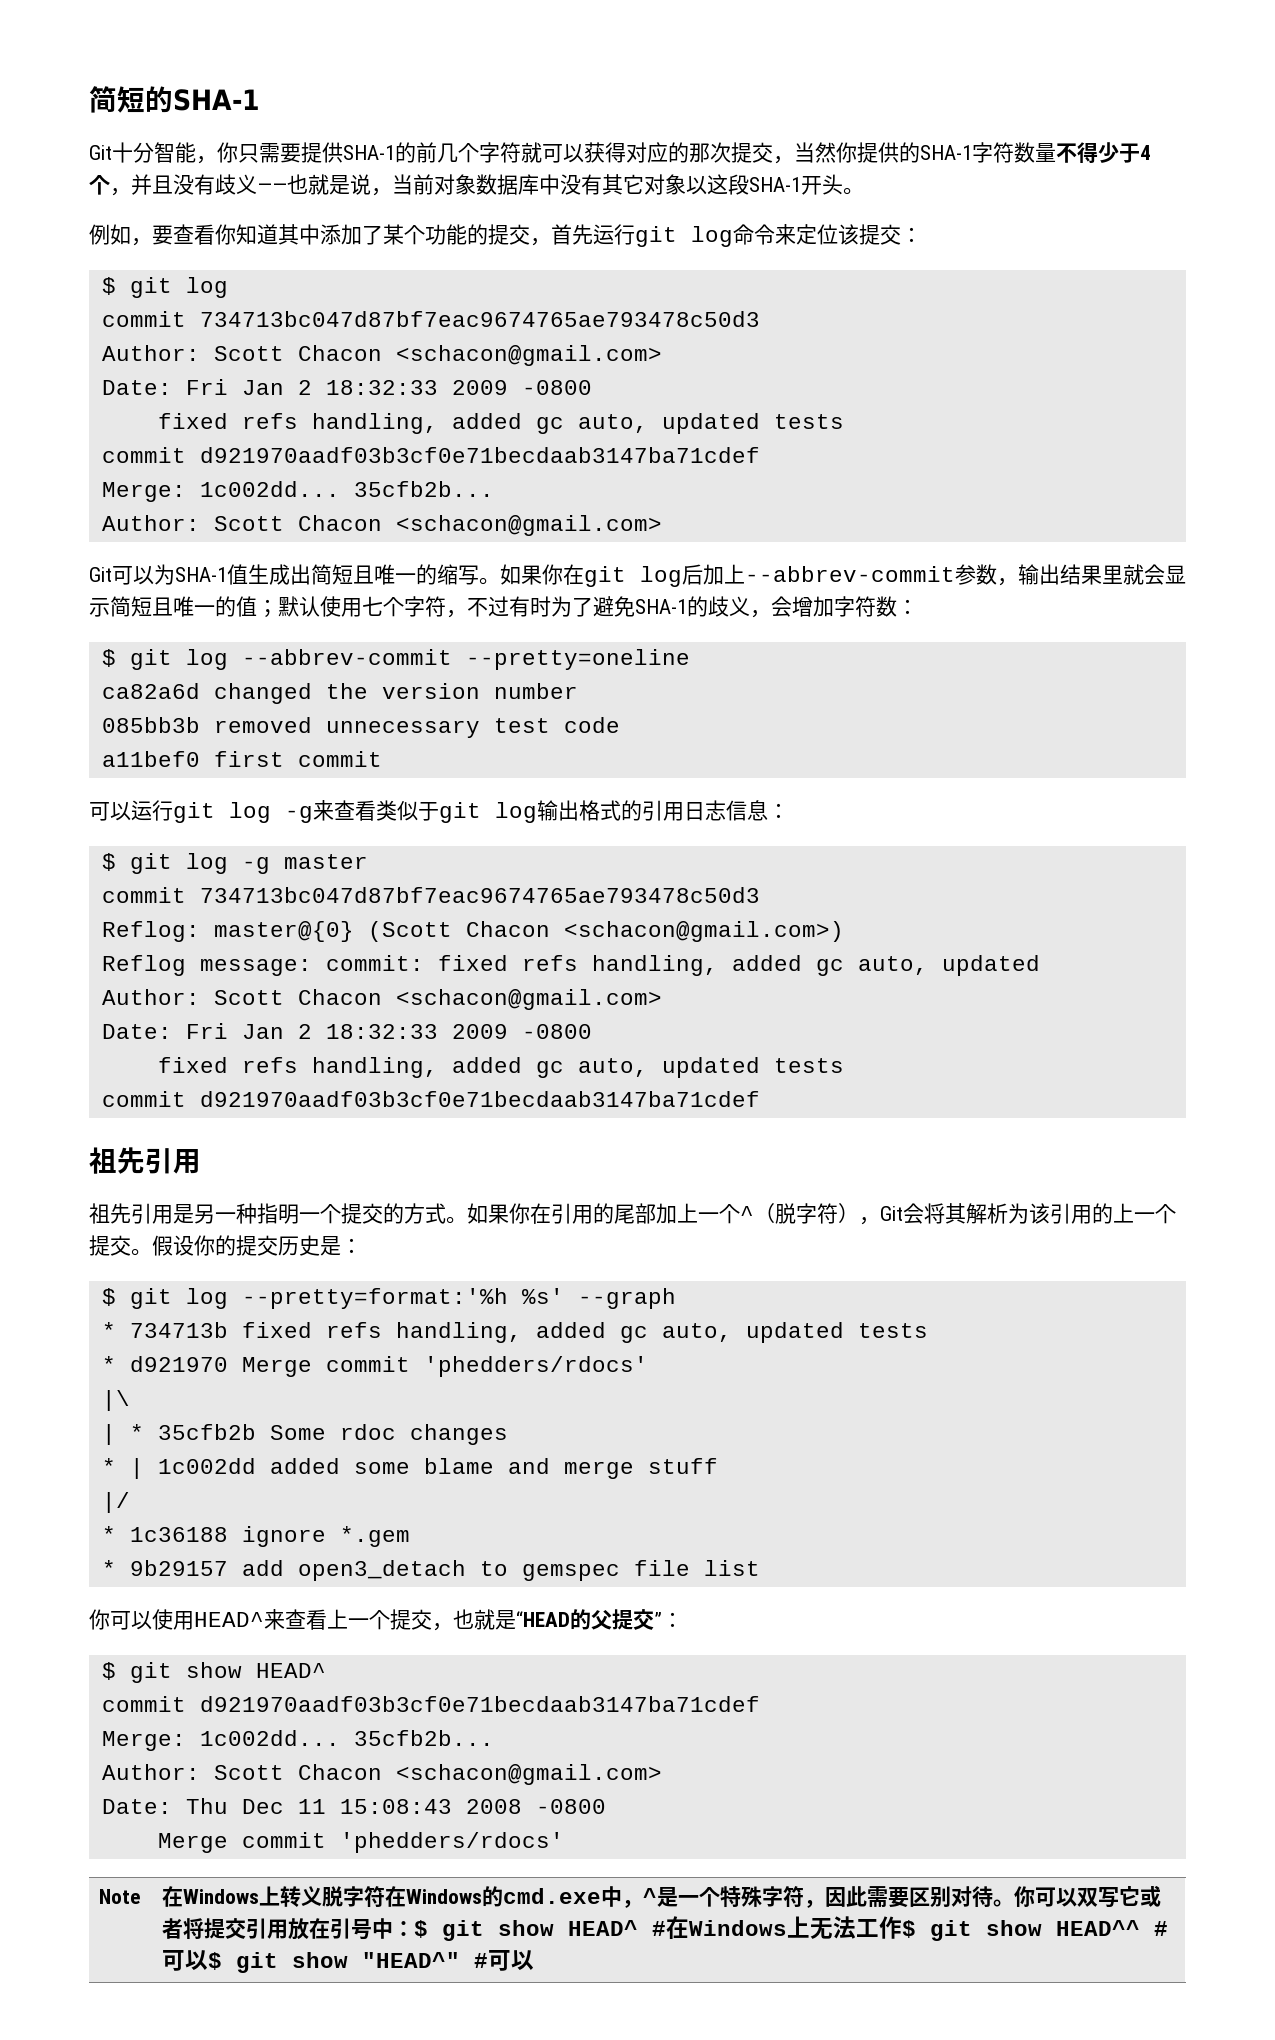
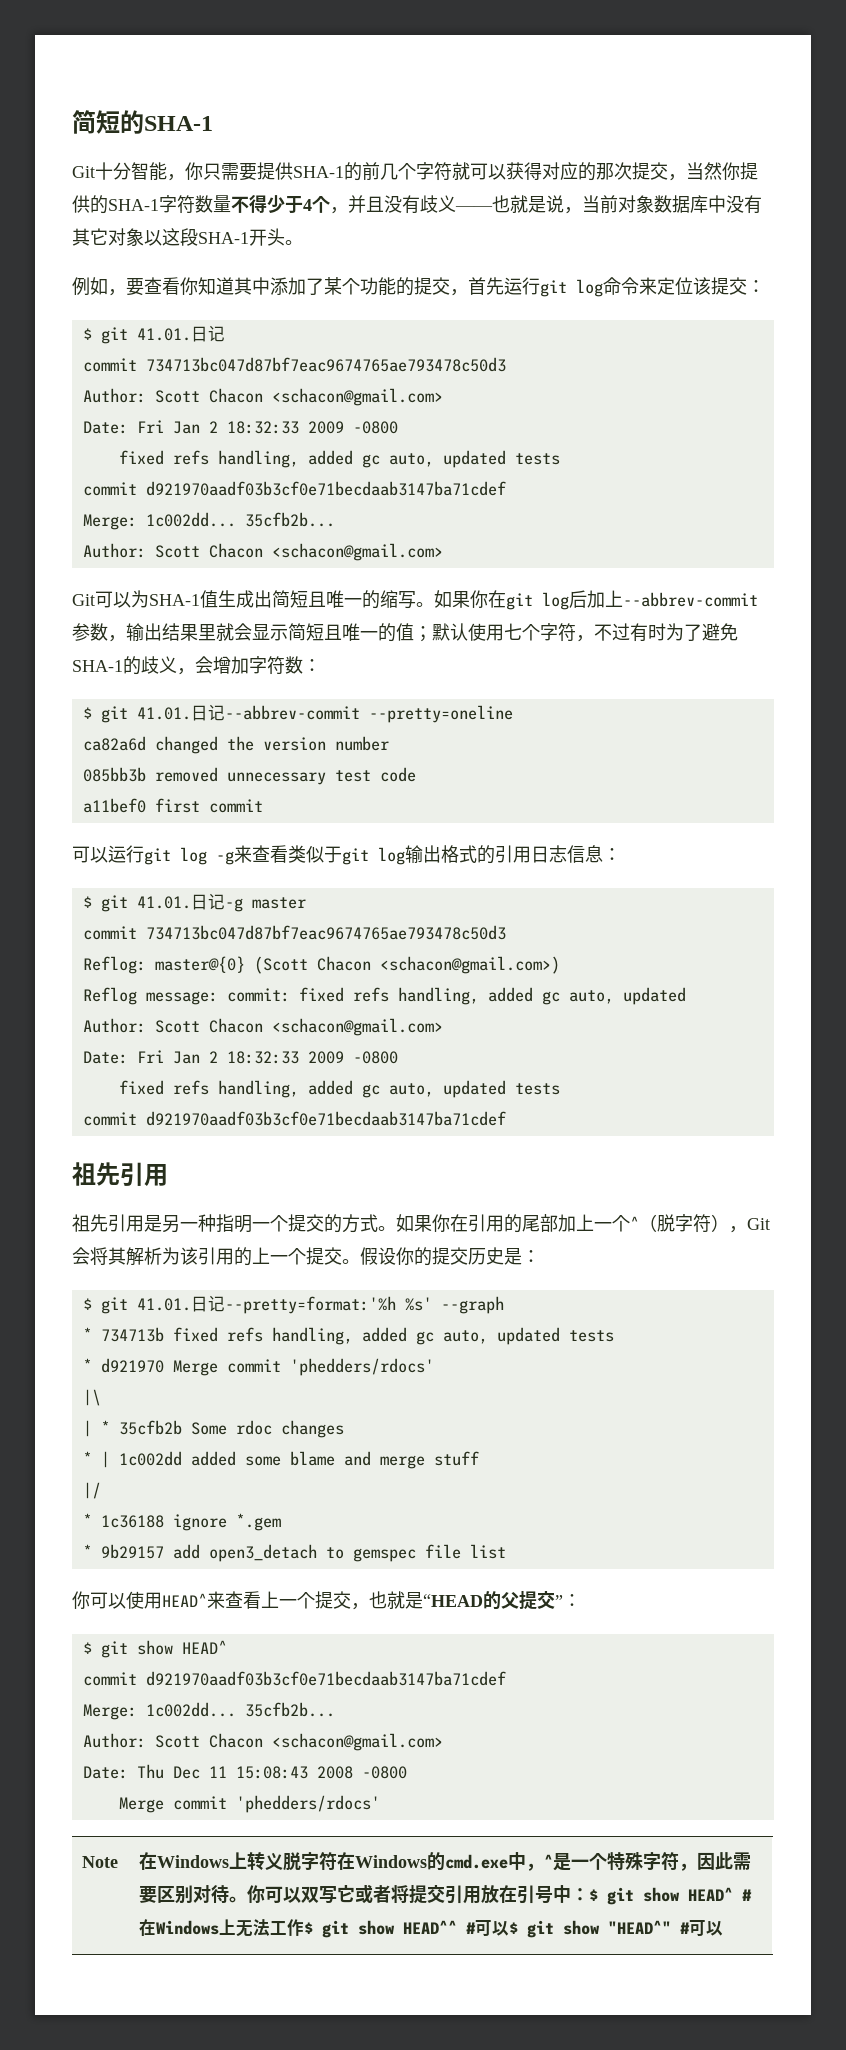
  例如，要查看你知道其中添加了某个功能的提交，首先运行git log命令来定位该提交：
- $ git log
+ $ git 41.01.日记
- $ git log --abbrev-commit --pretty=oneline
+ $ git 41.01.日记--abbrev-commit --pretty=oneline
- $ git log -g master
+ $ git 41.01.日记-g master
- $ git log --pretty=format:'%h %s' --graph
+ $ git 41.01.日记--pretty=format:'%h %s' --graph

